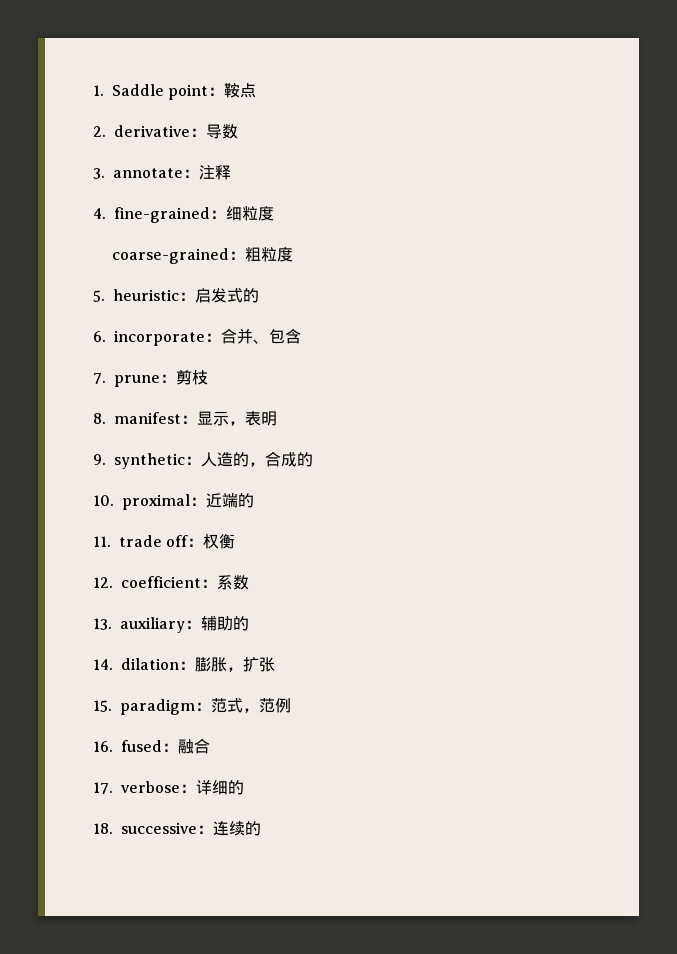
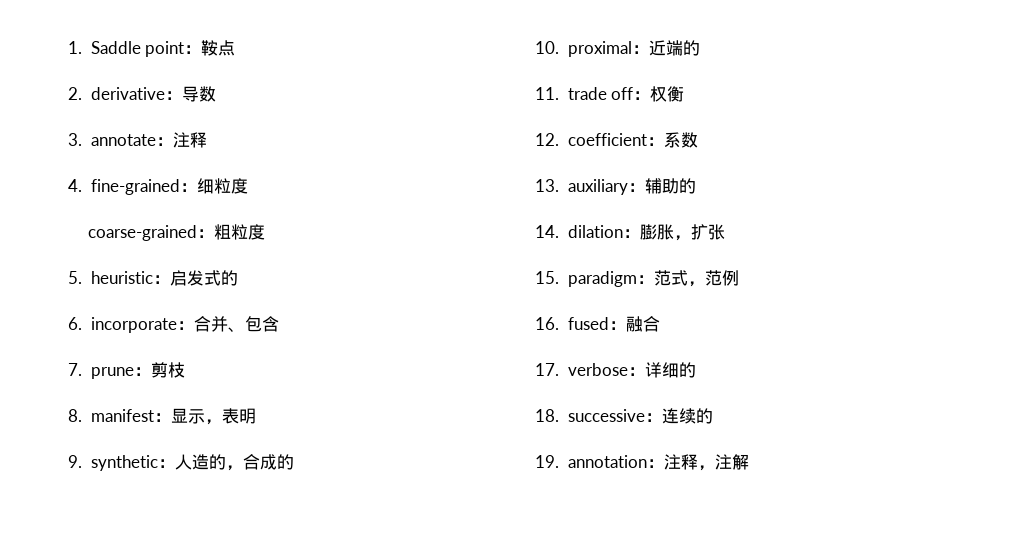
+ 19. annotation：注释，注解

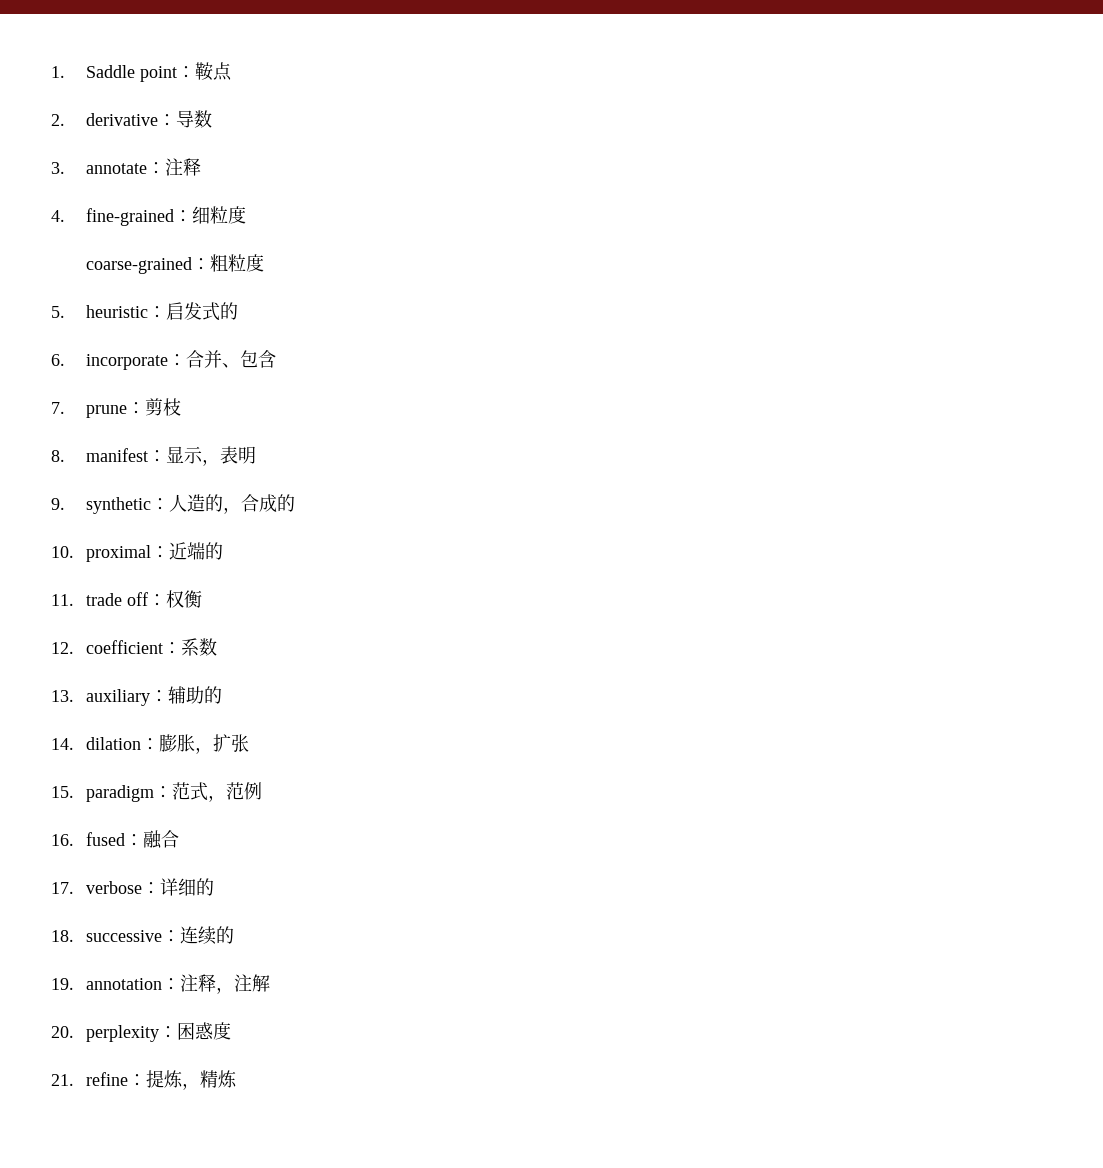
+ 20. perplexity：困惑度
+ 21. refine：提炼，精炼

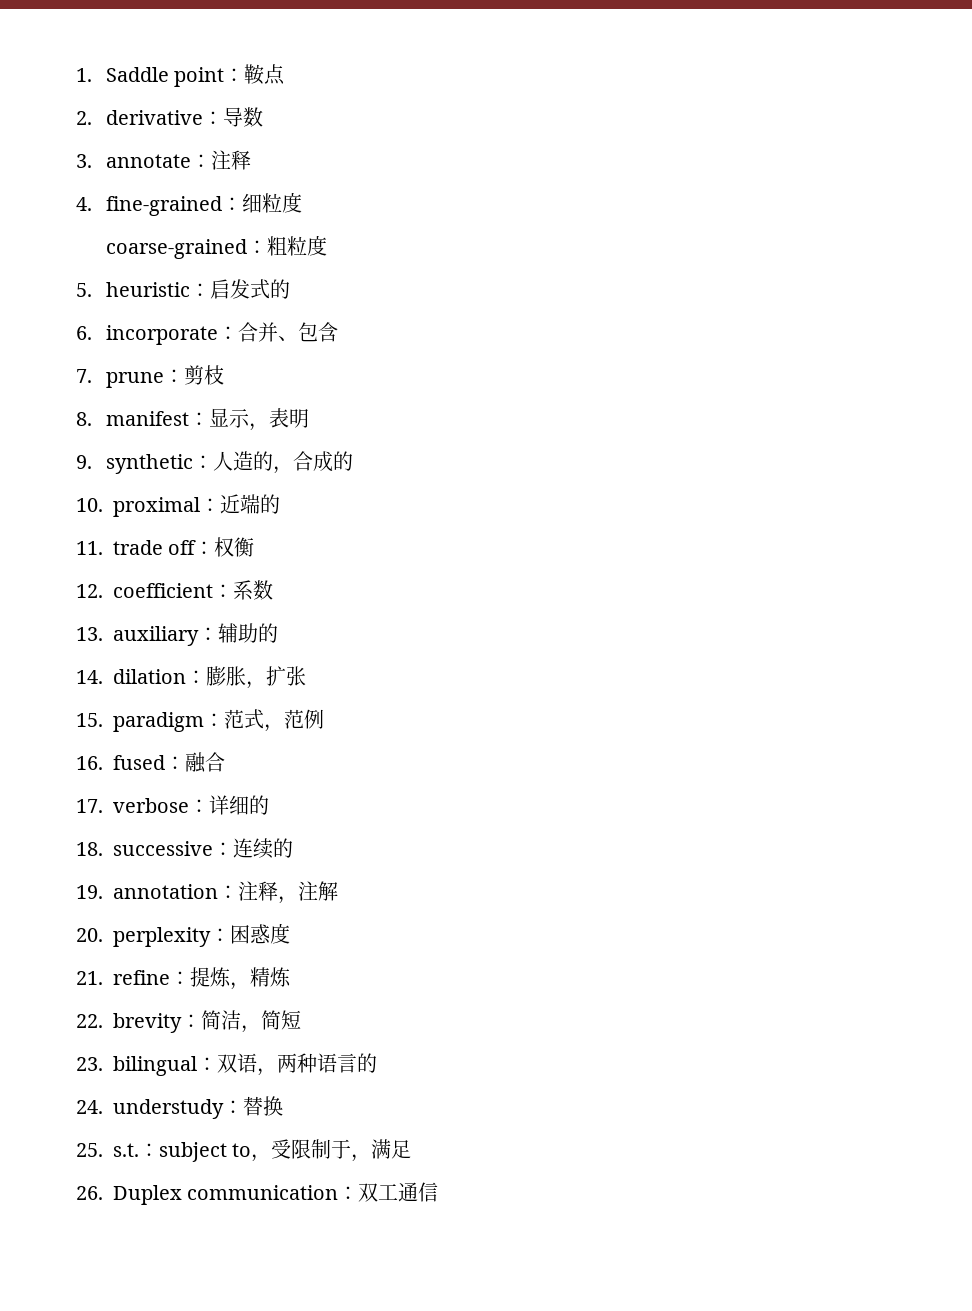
+ 22. brevity：简洁，简短
+ 23. bilingual：双语，两种语言的
+ 24. understudy：替换
+ 25. s.t.：subject to，受限制于，满足
+ 26. Duplex communication：双工通信

